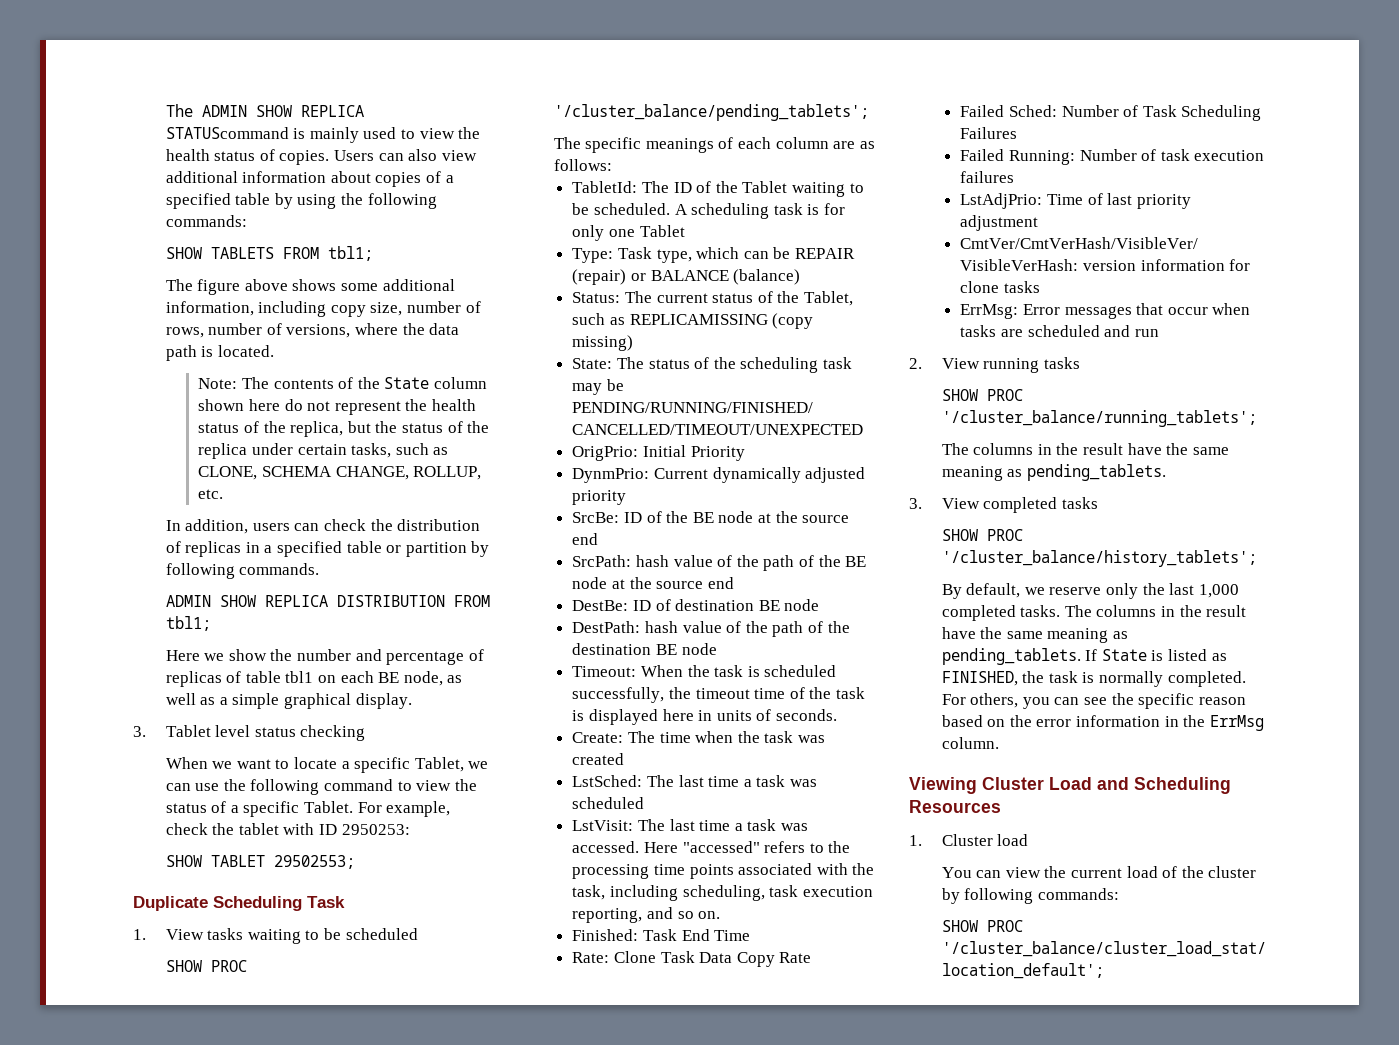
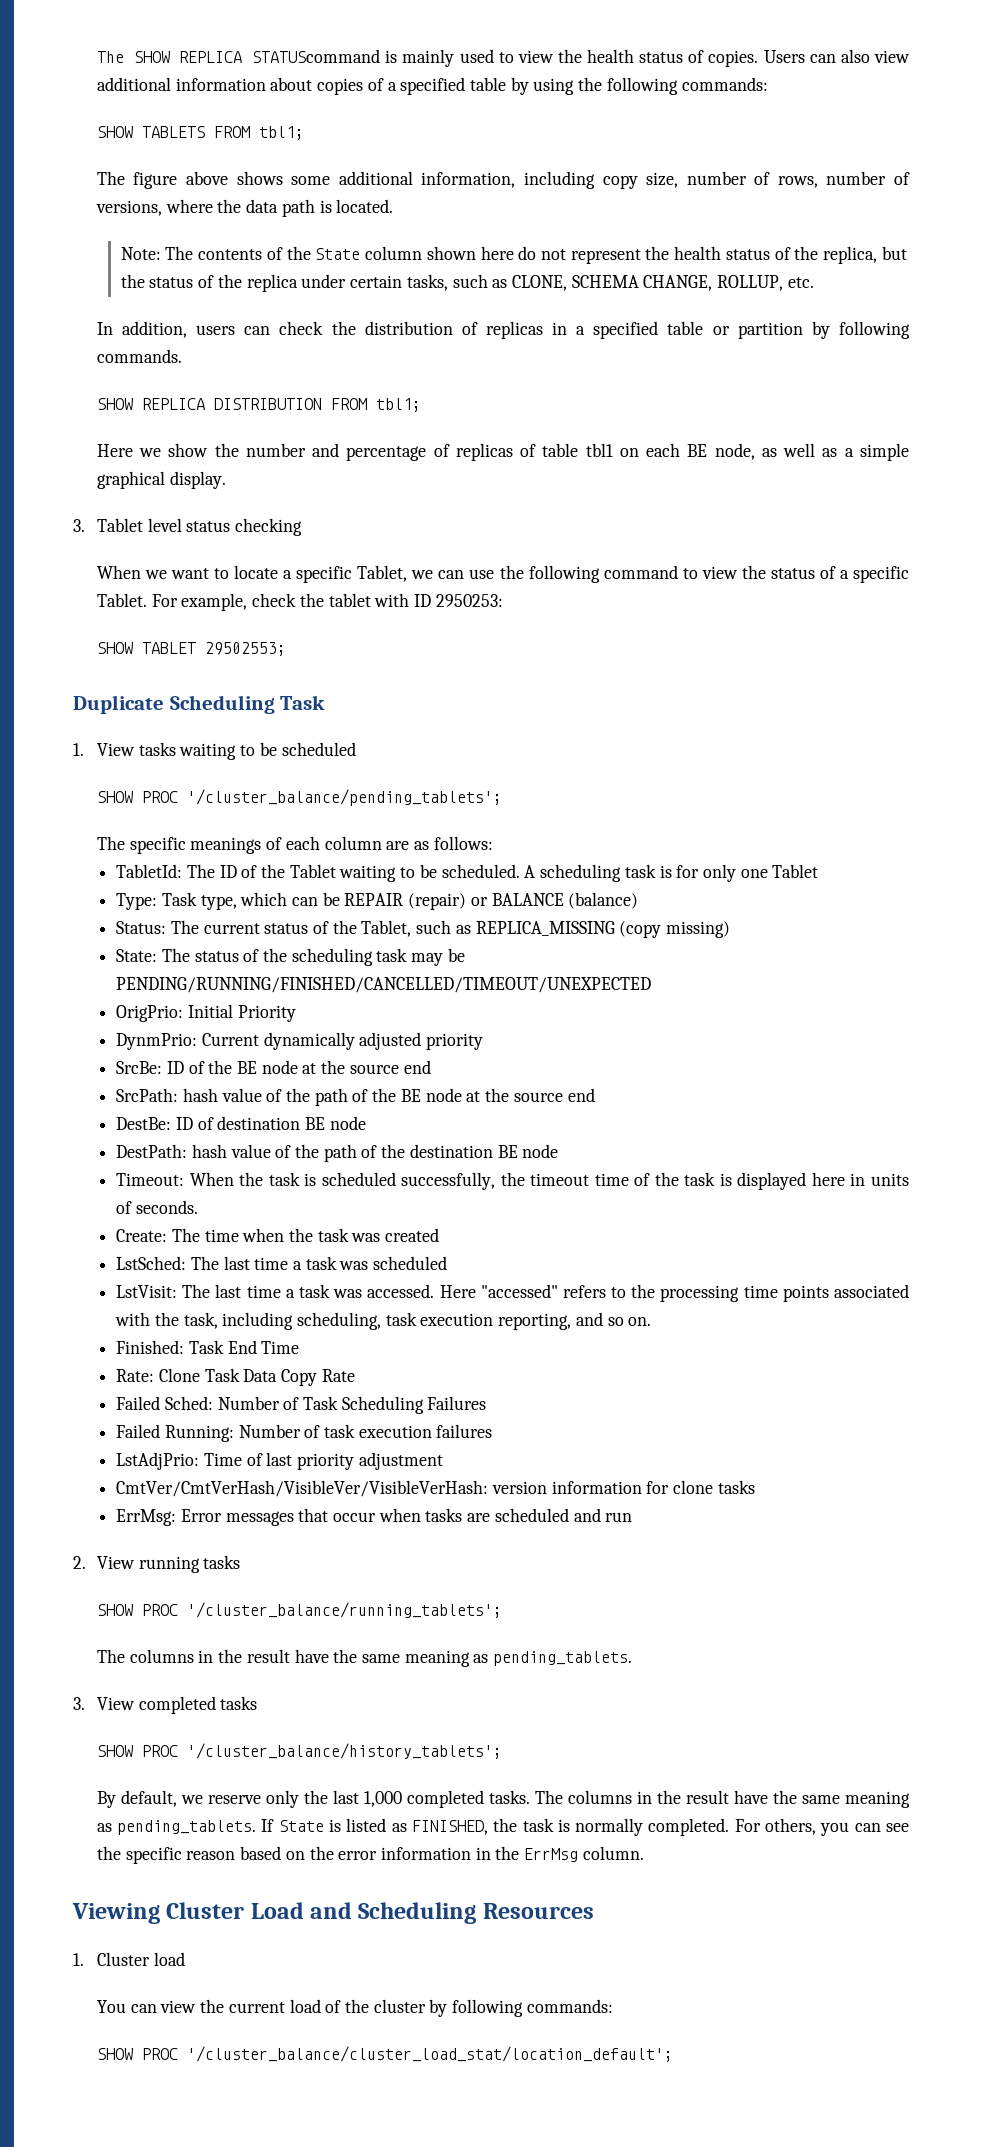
- The ADMIN SHOW REPLICA STATUScommand is mainly used to view the health status of copies.
+ The SHOW REPLICA STATUScommand is mainly used to view the health status of copies.
- ADMIN SHOW REPLICA DISTRIBUTION FROM tbl1;
+ SHOW REPLICA DISTRIBUTION FROM tbl1;
- Status: The current status of the Tablet, such as REPLICAMISSING (copy missing)
+ Status: The current status of the Tablet, such as REPLICA_MISSING (copy missing)

